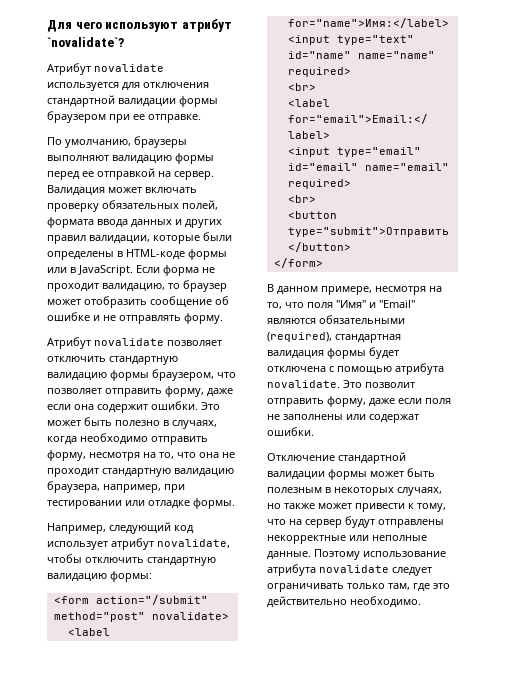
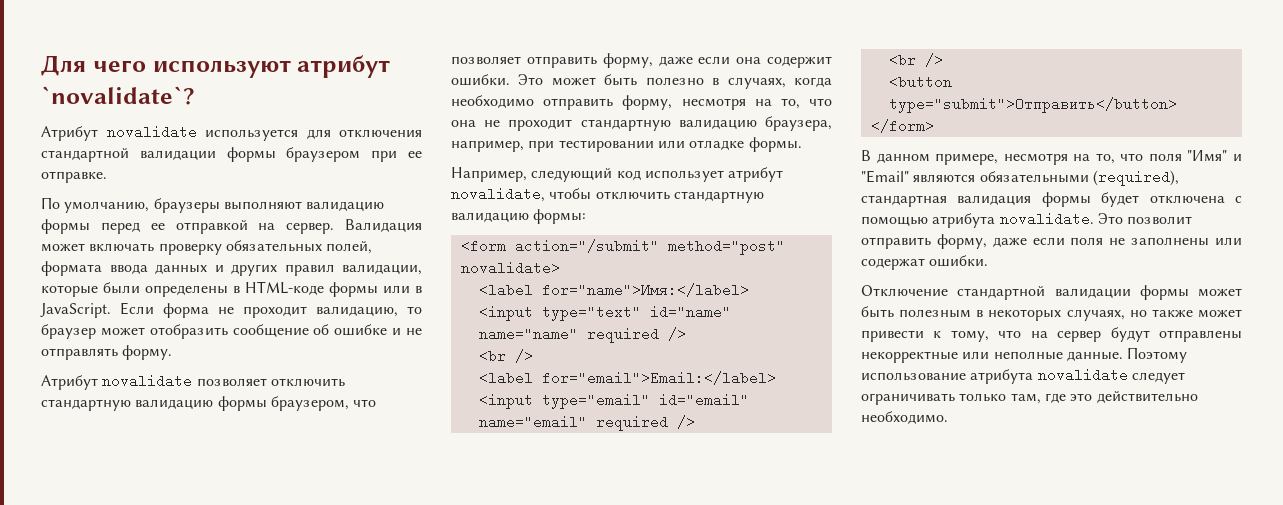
- <input type="text" id="name" name="name" required>
- <br>
+ <input type="text" id="name" name="name" required />
+ <br />
- <input type="email" id="email" name="email" required>
- <br>
+ <input type="email" id="email" name="email" required />
+ <br />

